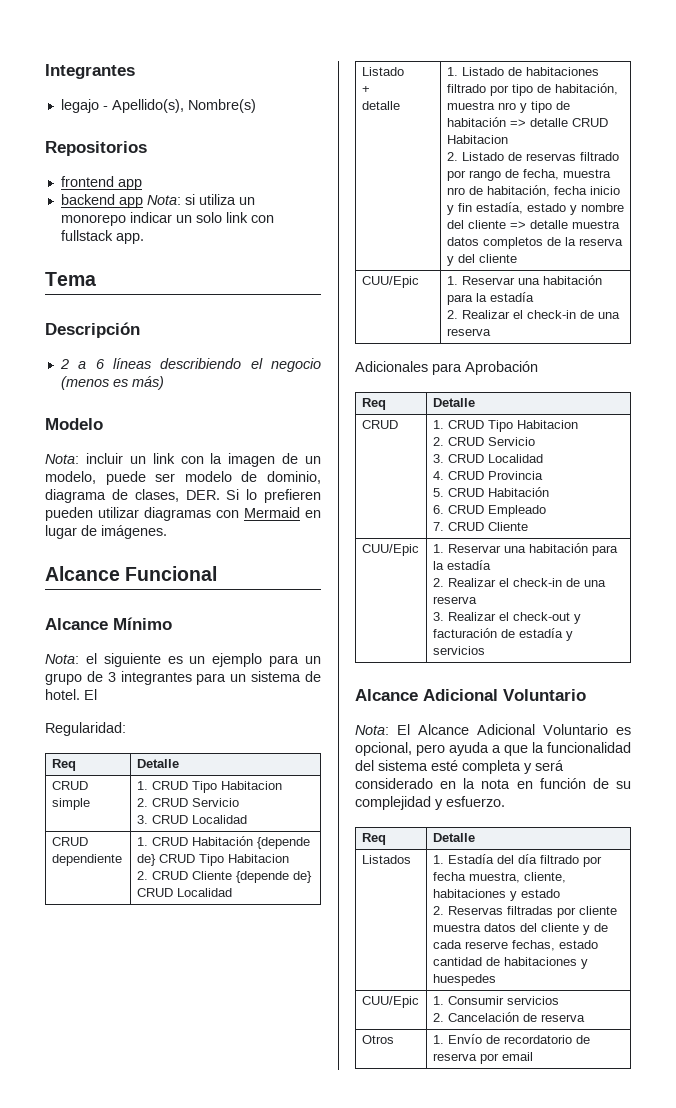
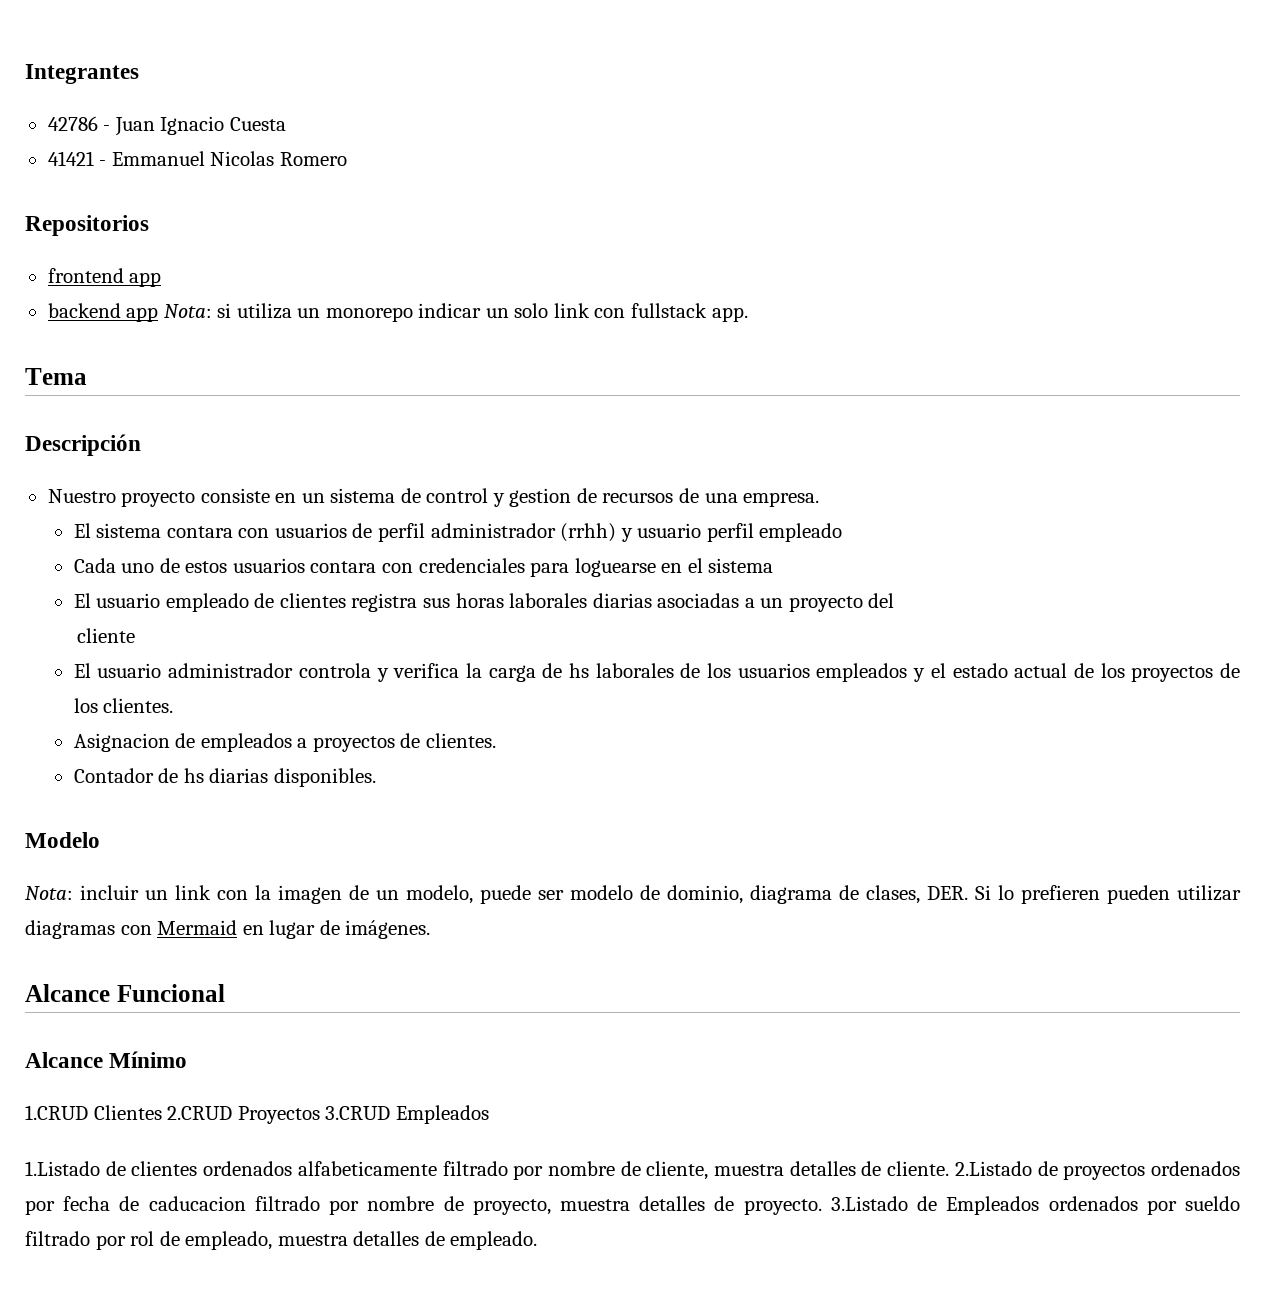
- legajo - Apellido(s), Nombre(s)
+ 42786 - Juan Ignacio Cuesta
+ 41421 - Emmanuel Nicolas Romero
- 2 a 6 líneas describiendo el negocio (menos es más)
+ Nuestro proyecto consiste en un sistema de control y gestion de recursos de una empresa.
+ El sistema contara con usuarios de perfil administrador (rrhh) y usuario perfil empleado
+ Cada uno de estos usuarios contara con credenciales para loguearse en el sistema
+ El usuario empleado de clientes registra sus horas laborales diarias asociadas a un proyecto del
+ cliente
+ El usuario administrador controla y verifica la carga de hs laborales de los usuarios empleados y el estado actual de los proyectos de los clientes.
+ Asignacion de empleados a proyectos de clientes.
+ Contador de hs diarias disponibles.
- Nota: el siguiente es un ejemplo para un grupo de 3 integrantes para un sistema de hotel. El
- Regularidad:
- Req | Detalle
- CRUD simple | 1. CRUD Tipo Habitacion
- 2. CRUD Servicio
- 3. CRUD Localidad
- CRUD dependiente | 1. CRUD Habitación {depende de} CRUD Tipo Habitacion
- 2. CRUD Cliente {depende de} CRUD Localidad
- Listado
- +
- detalle | 1. Listado de habitaciones filtrado por tipo de habitación, muestra nro y tipo de habitación => detalle CRUD Habitacion
- 2. Listado de reservas filtrado por rango de fecha, muestra nro de habitación, fecha inicio y fin estadía, estado y nombre del cliente => detalle muestra datos completos de la reserva y del cliente
- CUU/Epic | 1. Reservar una habitación para la estadía
- 2. Realizar el check-in de una reserva
- Adicionales para Aprobación
- Req | Detalle
- CRUD | 1. CRUD Tipo Habitacion
- 2. CRUD Servicio
- 3. CRUD Localidad
- 4. CRUD Provincia
- 5. CRUD Habitación
- 6. CRUD Empleado
- 7. CRUD Cliente
- CUU/Epic | 1. Reservar una habitación para la estadía
- 2. Realizar el check-in de una reserva
- 3. Realizar el check-out y facturación de estadía y servicios
- Alcance Adicional Voluntario
- Nota: El Alcance Adicional Voluntario es opcional, pero ayuda a que la funcionalidad del sistema esté completa y será considerado en la nota en función de su complejidad y esfuerzo.
- Req | Detalle
- Listados | 1. Estadía del día filtrado por fecha muestra, cliente, habitaciones y estado
- 2. Reservas filtradas por cliente muestra datos del cliente y de cada reserve fechas, estado cantidad de habitaciones y huespedes
- CUU/Epic | 1. Consumir servicios
- 2. Cancelación de reserva
- Otros | 1. Envío de recordatorio de reserva por email
+ 1.CRUD Clientes 2.CRUD Proyectos 3.CRUD Empleados
+ 1.Listado de clientes ordenados alfabeticamente filtrado por nombre de cliente, muestra detalles de cliente. 2.Listado de proyectos ordenados por fecha de caducacion filtrado por nombre de proyecto, muestra detalles de proyecto. 3.Listado de Empleados ordenados por sueldo filtrado por rol de empleado, muestra detalles de empleado.

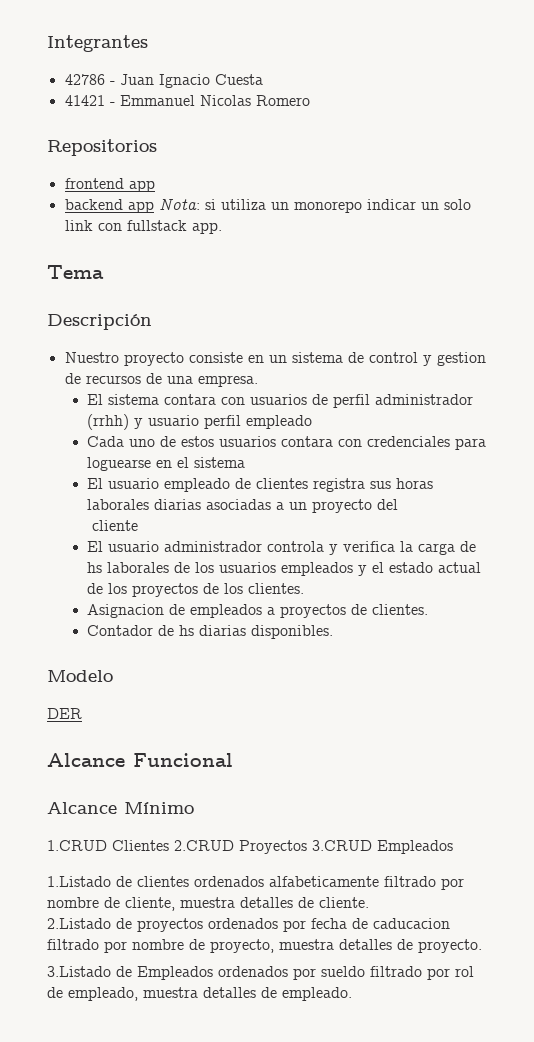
- Nota: incluir un link con la imagen de un modelo, puede ser modelo de dominio, diagrama de clases, DER. Si lo prefieren pueden utilizar diagramas con Mermaid en lugar de imágenes.
+ DER
- 1.Listado de clientes ordenados alfabeticamente filtrado por nombre de cliente, muestra detalles de cliente. 2.Listado de proyectos ordenados por fecha de caducacion filtrado por nombre de proyecto, muestra detalles de proyecto. 3.Listado de Empleados ordenados por sueldo filtrado por rol de empleado, muestra detalles de empleado.
+ 1.Listado de clientes ordenados alfabeticamente filtrado por nombre de cliente, muestra detalles de cliente.
+ 2.Listado de proyectos ordenados por fecha de caducacion filtrado por nombre de proyecto, muestra detalles de proyecto.
+ 3.Listado de Empleados ordenados por sueldo filtrado por rol de empleado, muestra detalles de empleado.

